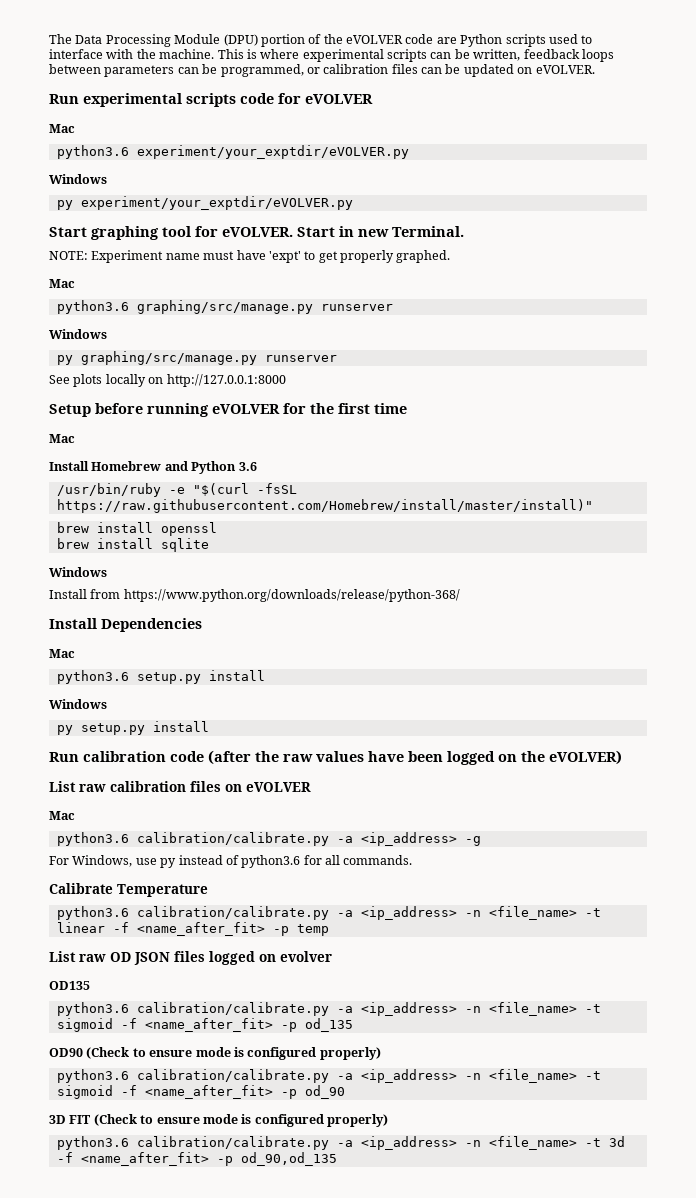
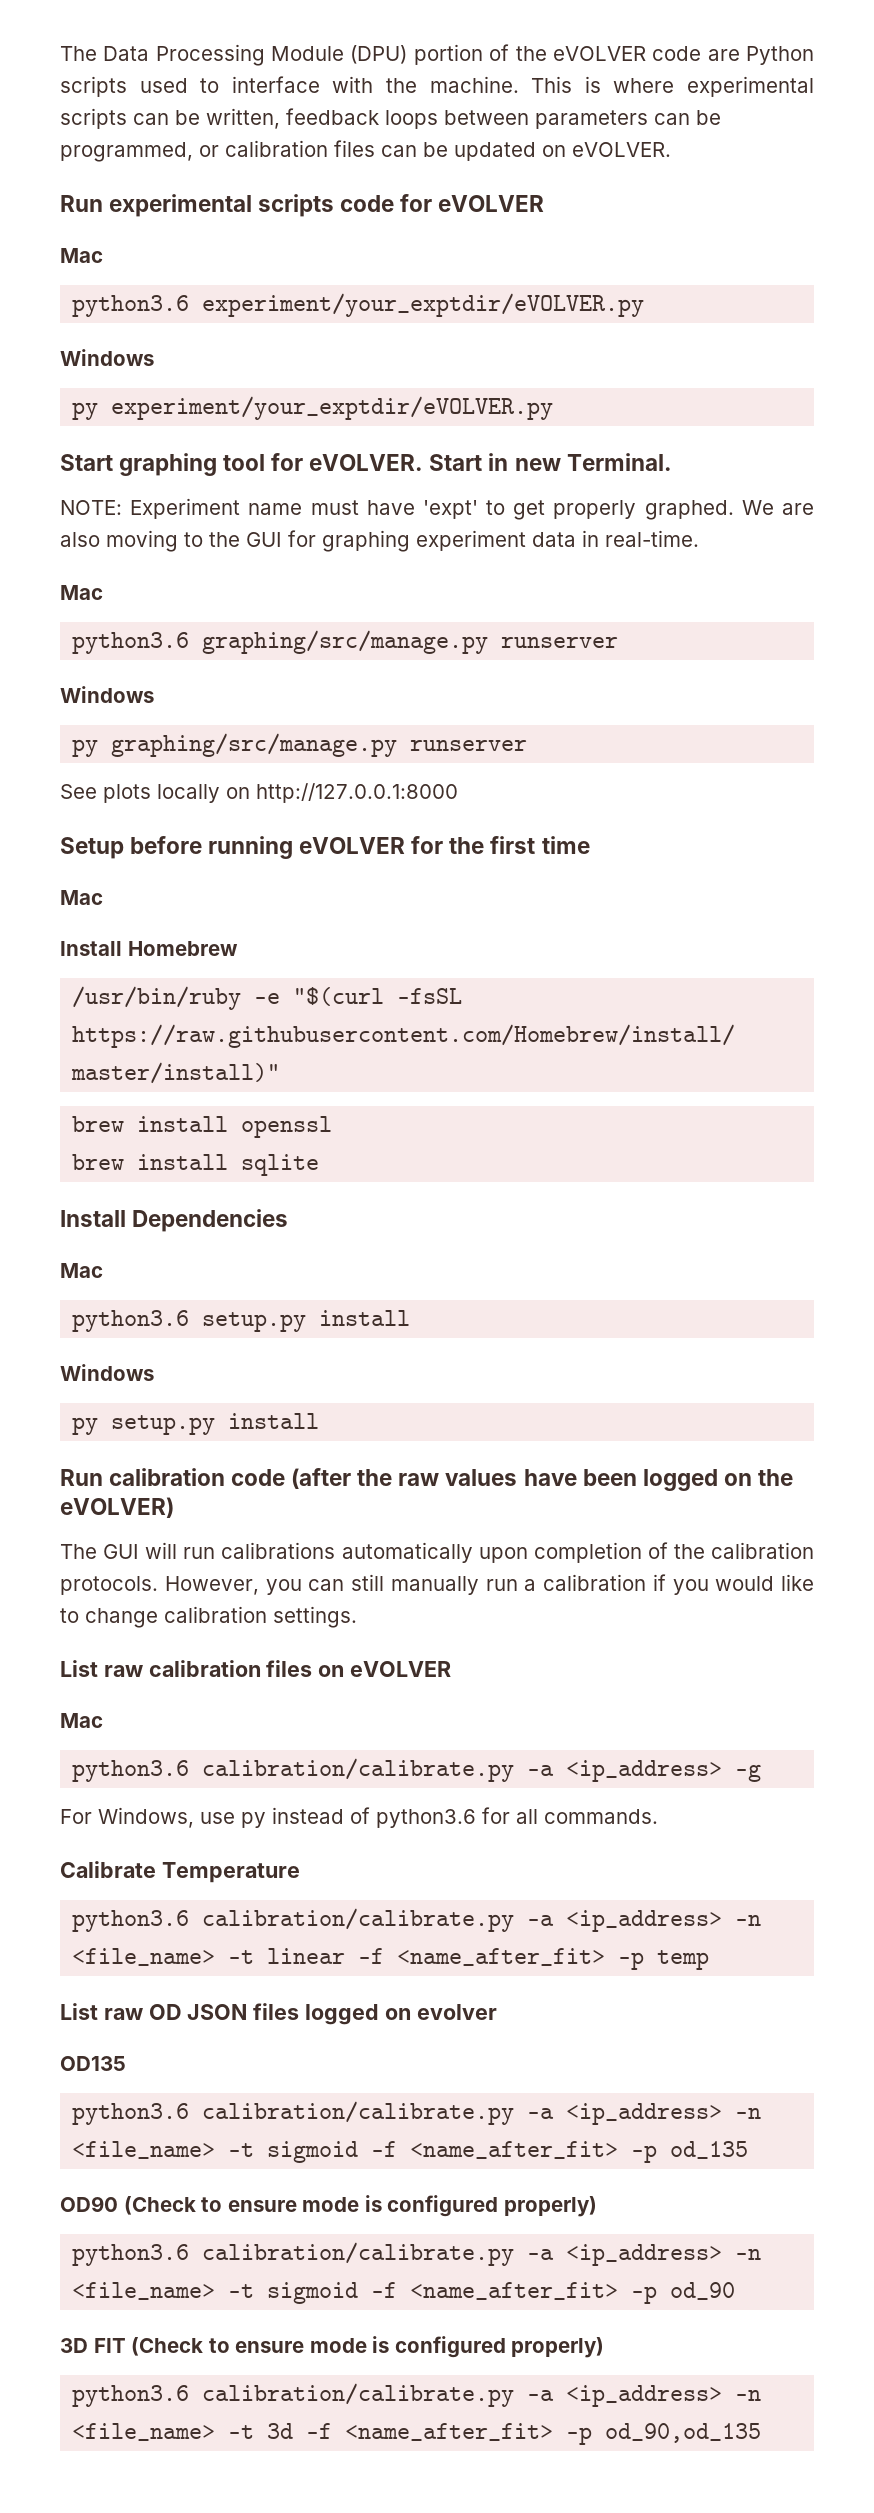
+ We are also moving to the GUI for graphing experiment data in real-time.
- Install Homebrew and Python 3.6
+ Install Homebrew
  brew install sqlite
- Windows
- Install from https://www.python.org/downloads/release/python-368/
+ The GUI will run calibrations automatically upon completion of the calibration protocols. However, you can still manually run a calibration if you would like to change calibration settings.

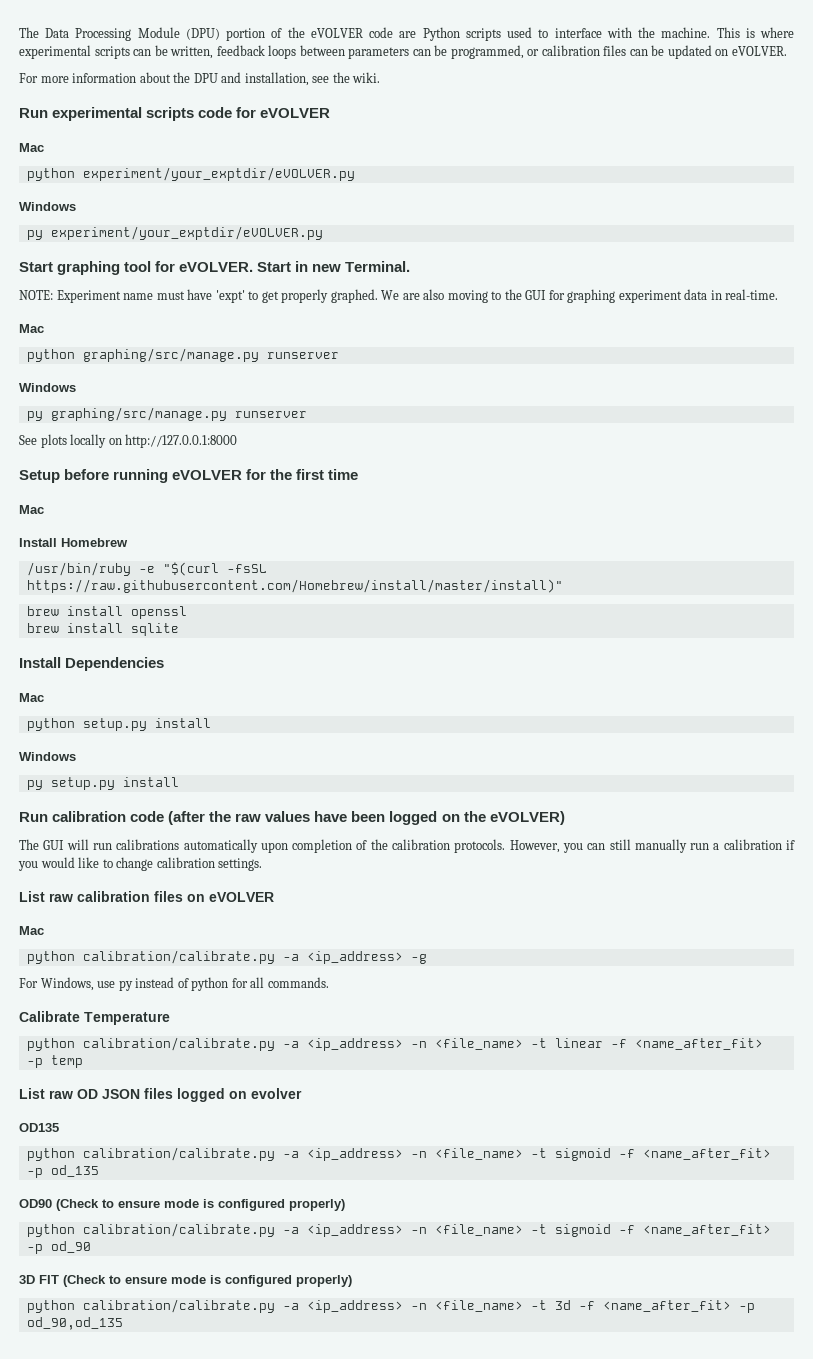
+ For more information about the DPU and installation, see the wiki.
- python3.6 experiment/your_exptdir/eVOLVER.py
+ python experiment/your_exptdir/eVOLVER.py
- python3.6 graphing/src/manage.py runserver
+ python graphing/src/manage.py runserver
- python3.6 setup.py install
+ python setup.py install
- python3.6 calibration/calibrate.py -a <ip_address> -g
+ python calibration/calibrate.py -a <ip_address> -g
- For Windows, use py instead of python3.6 for all commands.
+ For Windows, use py instead of python for all commands.
- python3.6 calibration/calibrate.py -a <ip_address> -n <file_name> -t linear -f <name_after_fit> -p temp
+ python calibration/calibrate.py -a <ip_address> -n <file_name> -t linear -f <name_after_fit> -p temp
- python3.6 calibration/calibrate.py -a <ip_address> -n <file_name> -t sigmoid -f <name_after_fit> -p od_135
+ python calibration/calibrate.py -a <ip_address> -n <file_name> -t sigmoid -f <name_after_fit> -p od_135
- python3.6 calibration/calibrate.py -a <ip_address> -n <file_name> -t sigmoid -f <name_after_fit> -p od_90
+ python calibration/calibrate.py -a <ip_address> -n <file_name> -t sigmoid -f <name_after_fit> -p od_90
- python3.6 calibration/calibrate.py -a <ip_address> -n <file_name> -t 3d -f <name_after_fit> -p od_90,od_135
+ python calibration/calibrate.py -a <ip_address> -n <file_name> -t 3d -f <name_after_fit> -p od_90,od_135

